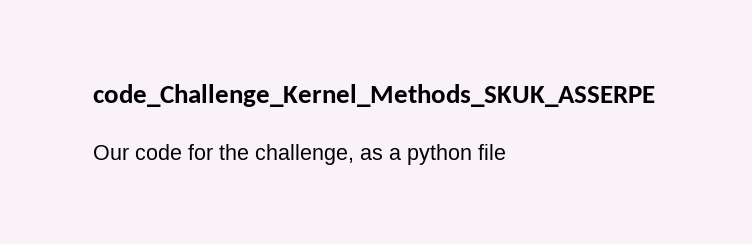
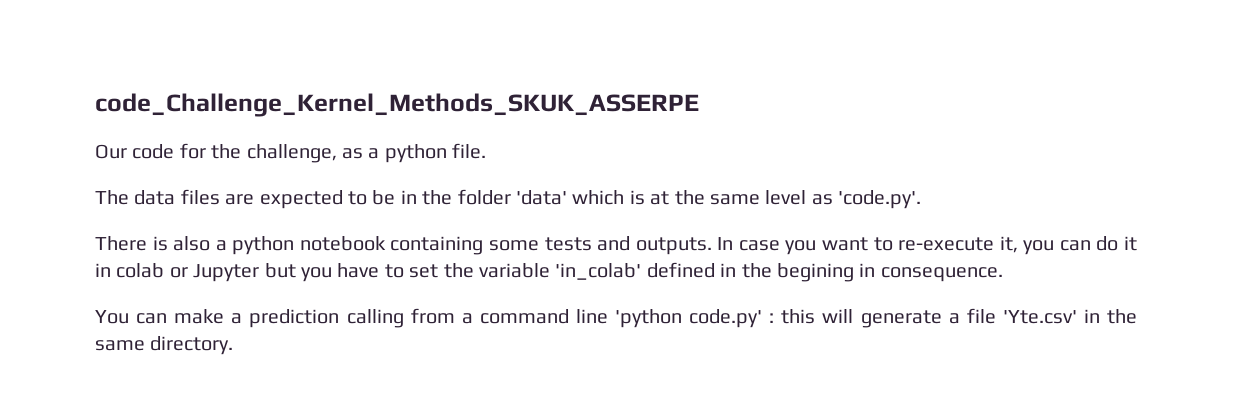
- Our code for the challenge, as a python file
+ Our code for the challenge, as a python file.
+ The data files are expected to be in the folder 'data' which is at the same level as 'code.py'.
+ There is also a python notebook containing some tests and outputs. In case you want to re-execute it, you can do it in colab or Jupyter but you have to set the variable 'in_colab' defined in the begining in consequence.
+ You can make a prediction calling from a command line 'python code.py' : this will generate a file 'Yte.csv' in the same directory.

